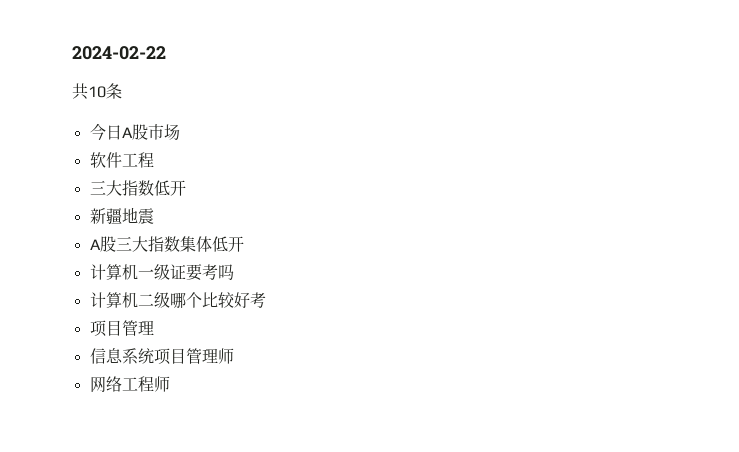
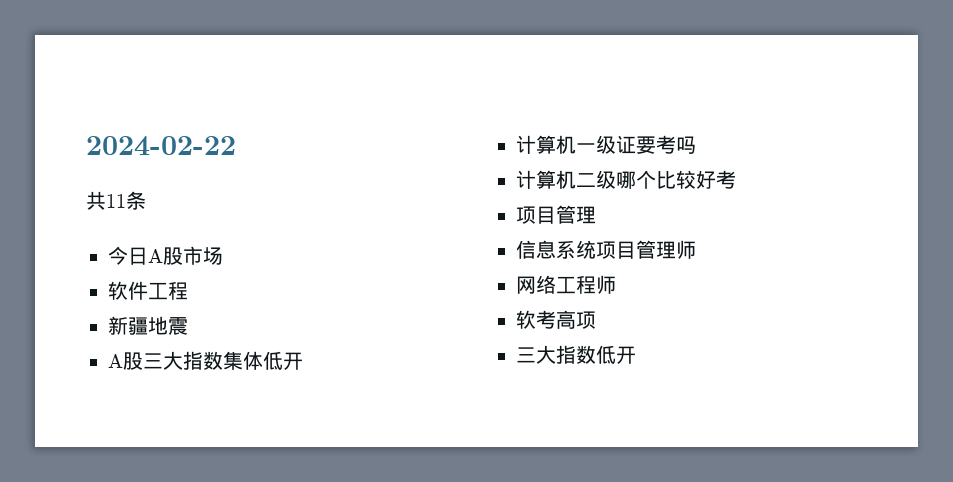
- 共10条
+ 共11条
- 三大指数低开
+ 软考高项
+ 三大指数低开

